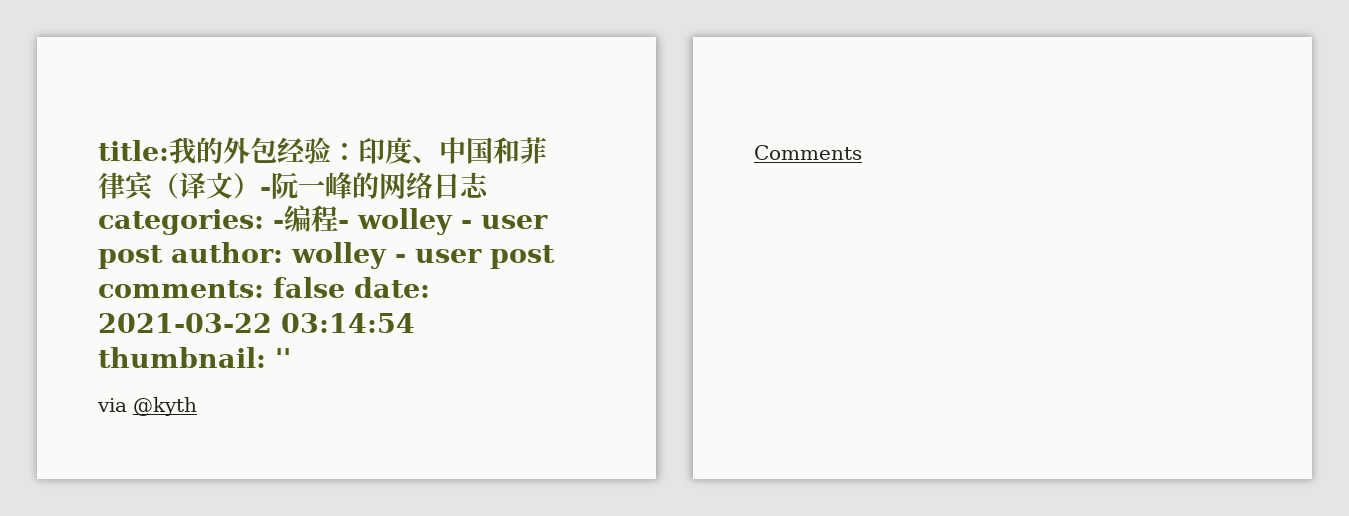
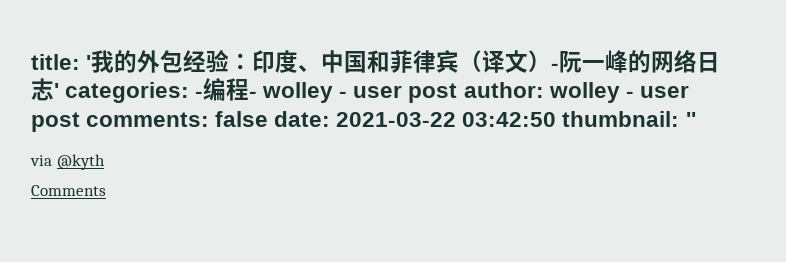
- title:我的外包经验：印度、中国和菲律宾（译文）-阮一峰的网络日志categories: -编程- wolley - user post author: wolley - user post comments: false date: 2021-03-22 03:14:54 thumbnail: ''
+ title: '我的外包经验：印度、中国和菲律宾（译文）-阮一峰的网络日志' categories: -编程- wolley - user post author: wolley - user post comments: false date: 2021-03-22 03:42:50 thumbnail: ''

